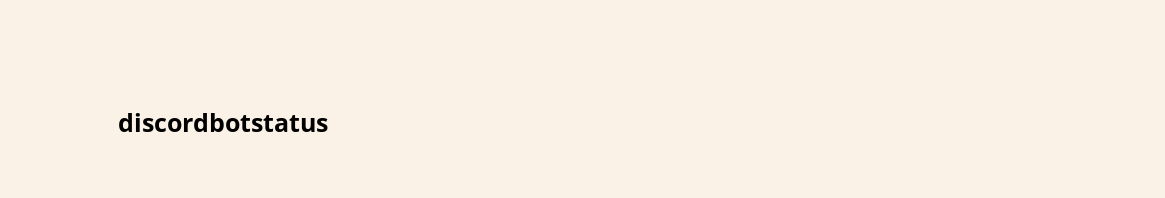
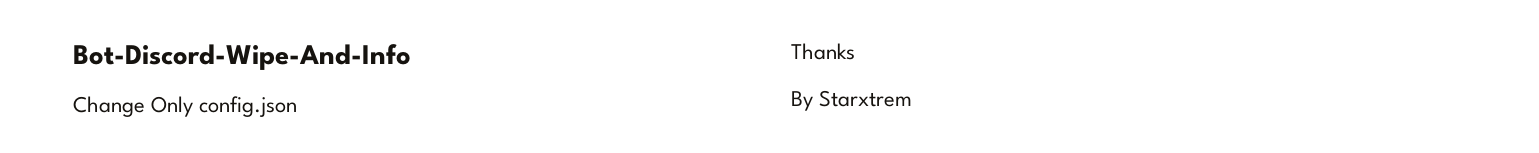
- discordbotstatus
+ Bot-Discord-Wipe-And-Info
+ Change Only config.json
+ Thanks
+ By Starxtrem

